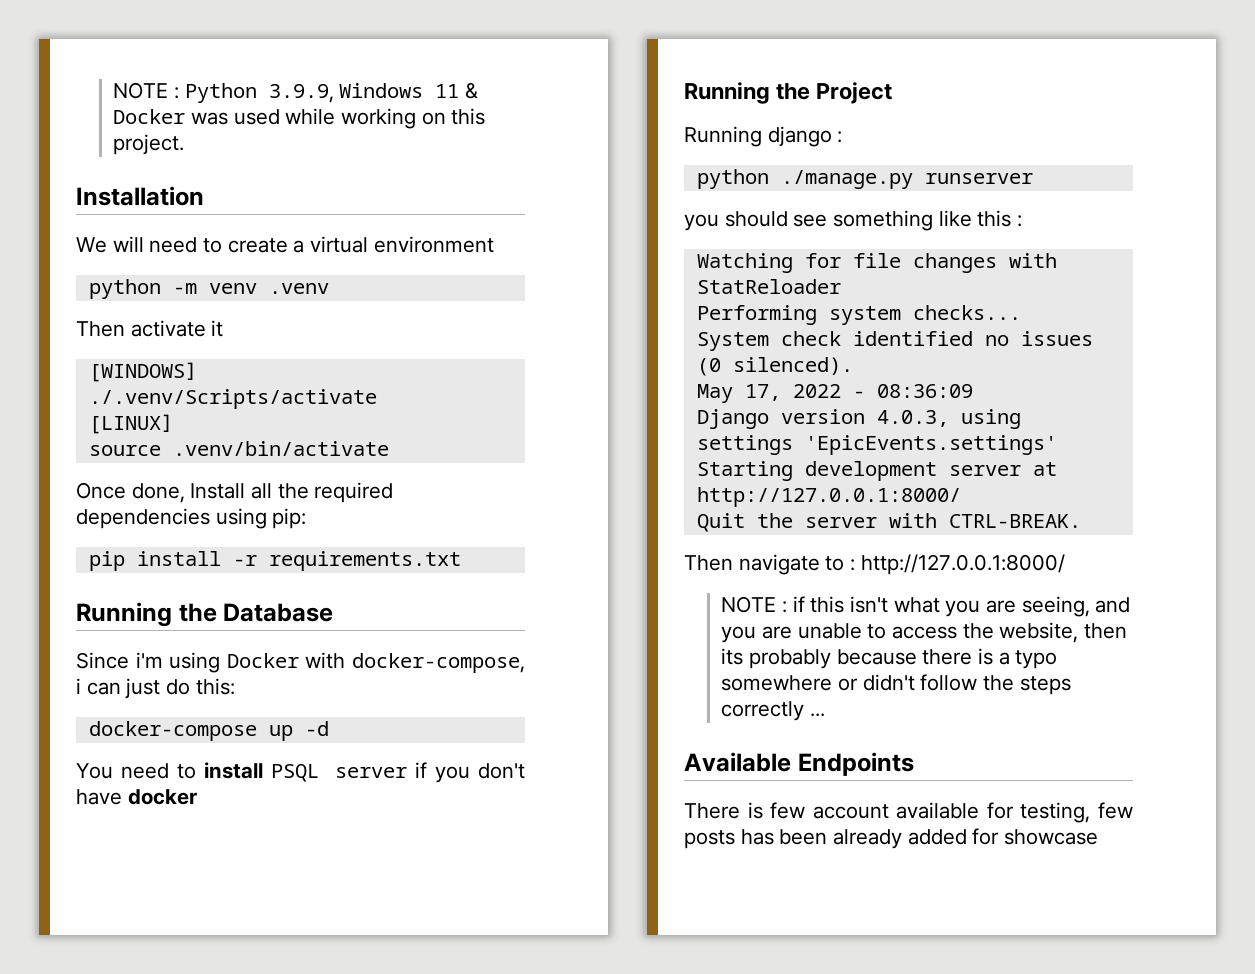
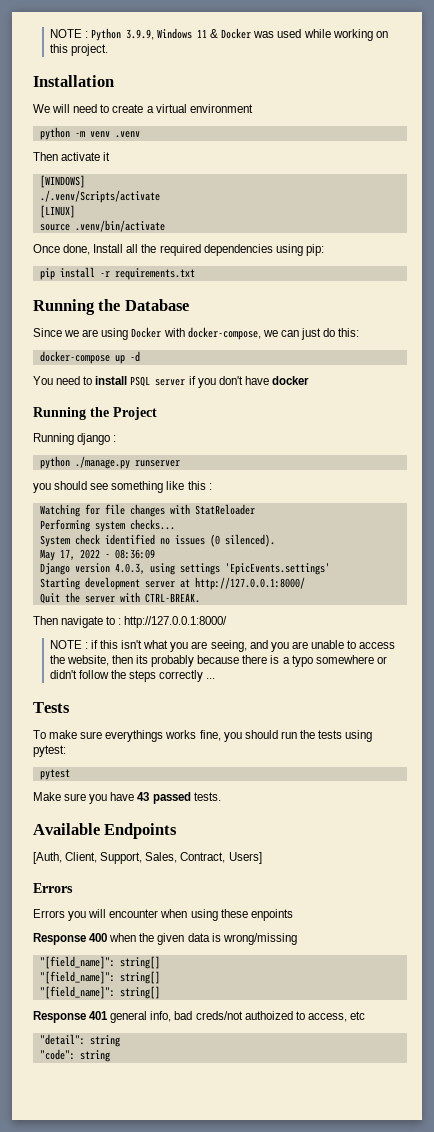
- Since i'm using Docker with docker-compose, i can just do this:
+ Since we are using Docker with docker-compose, we can just do this:
+ Tests
+ To make sure everythings works fine, you should run the tests using pytest:
+ pytest
+ Make sure you have 43 passed tests.
  Available Endpoints
- There is few account available for testing, few posts has been already added for showcase
+ [Auth, Client, Support, Sales, Contract, Users]
+ Errors
+ Errors you will encounter when using these enpoints
+ Response 400 when the given data is wrong/missing
+ "[field_name]": string[]
+ "[field_name]": string[]
+ "[field_name]": string[]
+ Response 401 general info, bad creds/not authoized to access, etc
+ "detail": string
+ "code": string

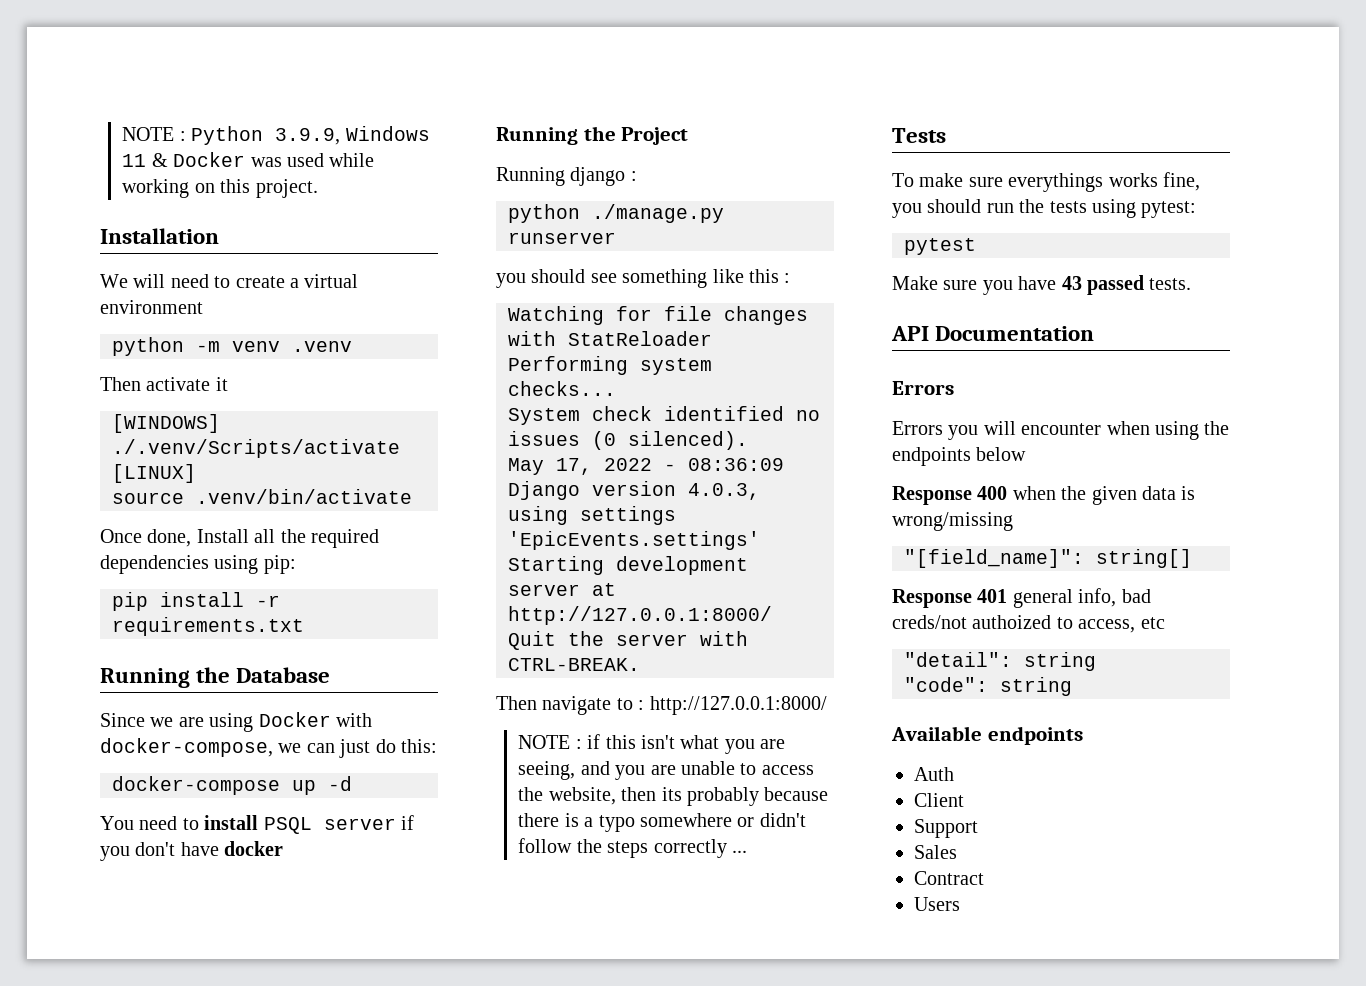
- Available Endpoints
- [Auth, Client, Support, Sales, Contract, Users]
+ API Documentation
- Errors you will encounter when using these enpoints
+ Errors you will encounter when using the endpoints below
  Response 400 when the given data is wrong/missing
- "[field_name]": string[]
- "[field_name]": string[]
+ Available endpoints
+ Auth
+ Client
+ Support
+ Sales
+ Contract
+ Users

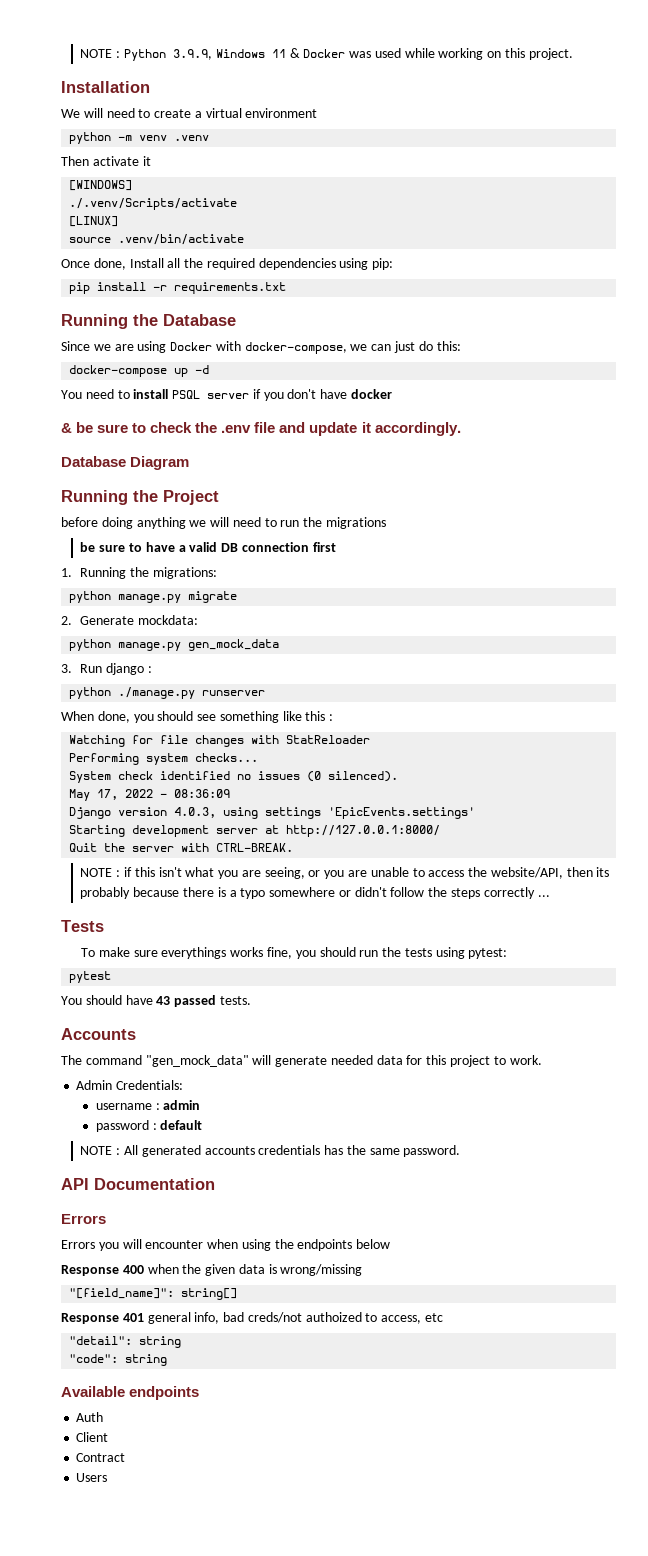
+ & be sure to check the .env file and update it accordingly.
+ Database Diagram
  Running the Project
- Running django :
+ before doing anything we will need to run the migrations
+ be sure to have a valid DB connection first
+ 1. Running the migrations:
+ python manage.py migrate
+ 2. Generate mockdata:
+ python manage.py gen_mock_data
+ 3. Run django :
- you should see something like this :
+ When done, you should see something like this :
- Then navigate to : http://127.0.0.1:8000/
- NOTE : if this isn't what you are seeing, and you are unable to access the website, then its probably because there is a typo somewhere or didn't follow the steps correctly ...
+ NOTE : if this isn't what you are seeing, or you are unable to access the website/API, then its probably because there is a typo somewhere or didn't follow the steps correctly ...
- Make sure you have 43 passed tests.
+ You should have 43 passed tests.
+ Accounts
+ The command "gen_mock_data" will generate needed data for this project to work.
+ Admin Credentials:
+ username : admin
+ password : default
+ NOTE : All generated accounts credentials has the same password.
- Support
- Sales

